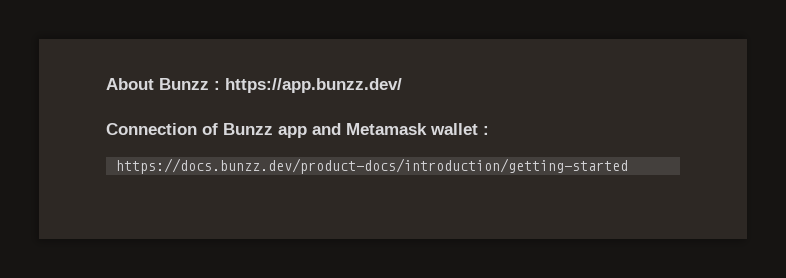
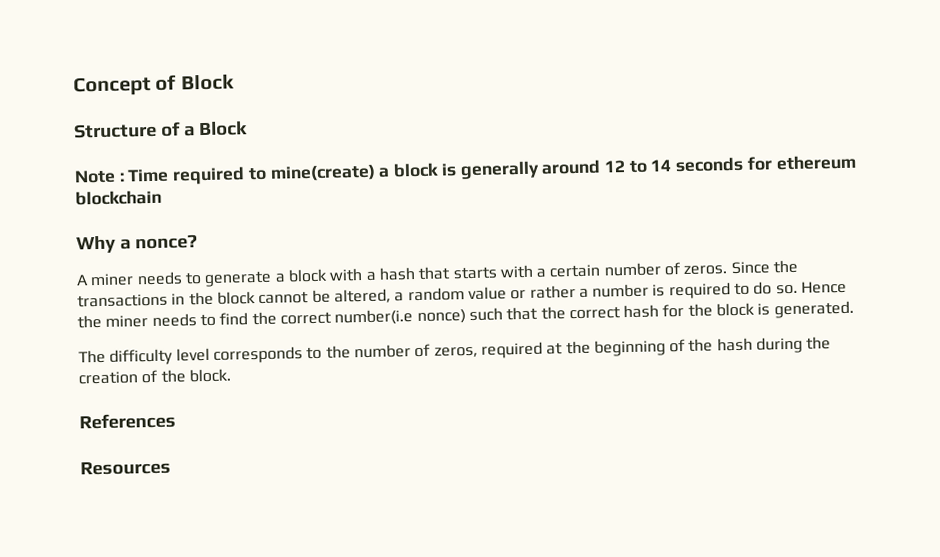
- About Bunzz : https://app.bunzz.dev/
- Connection of Bunzz app and Metamask wallet :
- https://docs.bunzz.dev/product-docs/introduction/getting-started
+ Concept of Block
+ Structure of a Block
+ Note : Time required to mine(create) a block is generally around 12 to 14 seconds for ethereum blockchain
+ Why a nonce?
+ A miner needs to generate a block with a hash that starts with a certain number of zeros. Since the transactions in the block cannot be altered, a random value or rather a number is required to do so. Hence the miner needs to find the correct number(i.e nonce) such that the correct hash for the block is generated.
+ The difficulty level corresponds to the number of zeros, required at the beginning of the hash during the creation of the block.
+ References
+ Resources

